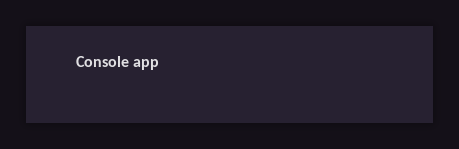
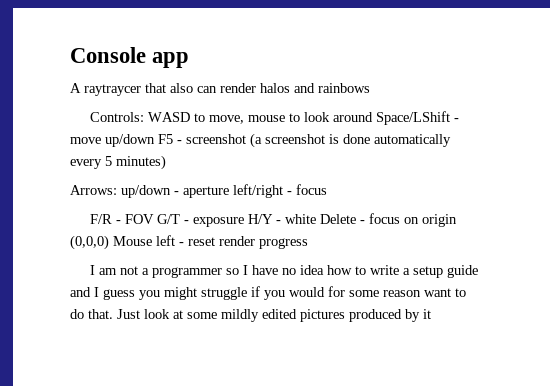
+ A raytraycer that also can render halos and rainbows
+ Controls: WASD to move, mouse to look around Space/LShift - move up/down F5 - screenshot (a screenshot is done automatically every 5 minutes)
+ Arrows: up/down - aperture left/right - focus
+ F/R - FOV G/T - exposure H/Y - white Delete - focus on origin (0,0,0) Mouse left - reset render progress
+ I am not a programmer so I have no idea how to write a setup guide and I guess you might struggle if you would for some reason want to do that. Just look at some mildly edited pictures produced by it

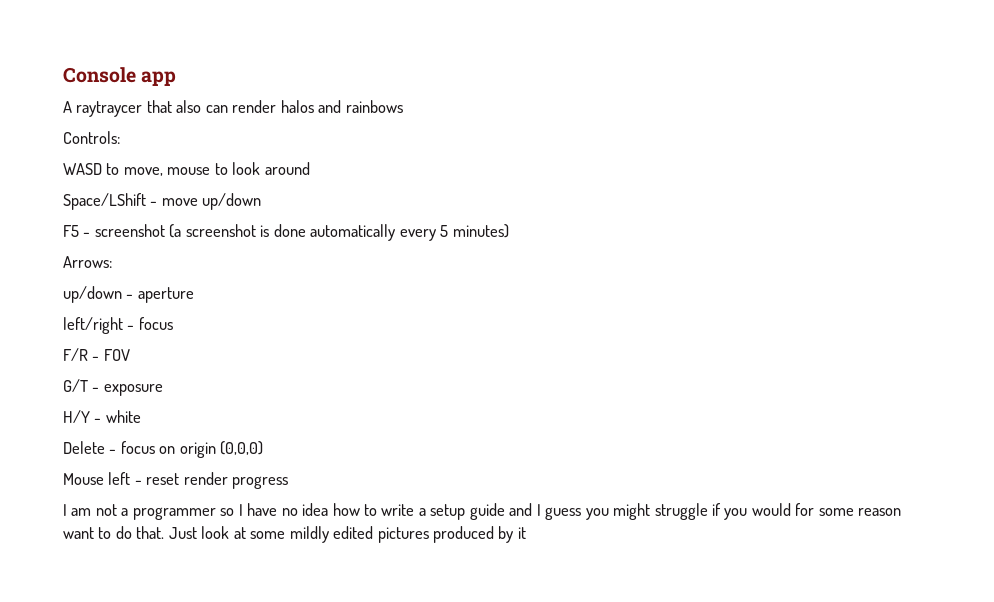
- Controls: WASD to move, mouse to look around Space/LShift - move up/down F5 - screenshot (a screenshot is done automatically every 5 minutes)
+ Controls:
+ WASD to move, mouse to look around
+ Space/LShift - move up/down
+ F5 - screenshot (a screenshot is done automatically every 5 minutes)
- Arrows: up/down - aperture left/right - focus
+ Arrows:
+ up/down - aperture
+ left/right - focus
- F/R - FOV G/T - exposure H/Y - white Delete - focus on origin (0,0,0) Mouse left - reset render progress
+ F/R - FOV
+ G/T - exposure
+ H/Y - white
+ Delete - focus on origin (0,0,0)
+ Mouse left - reset render progress

